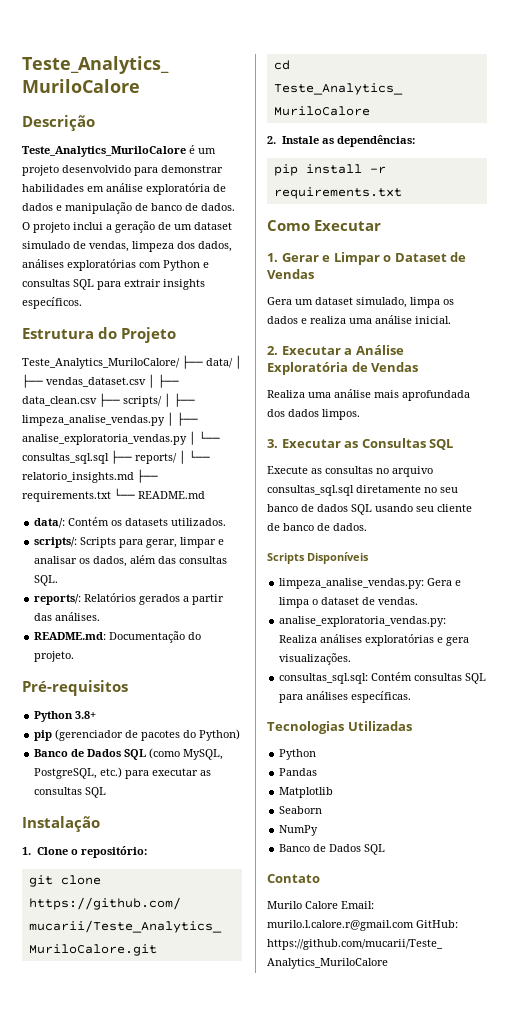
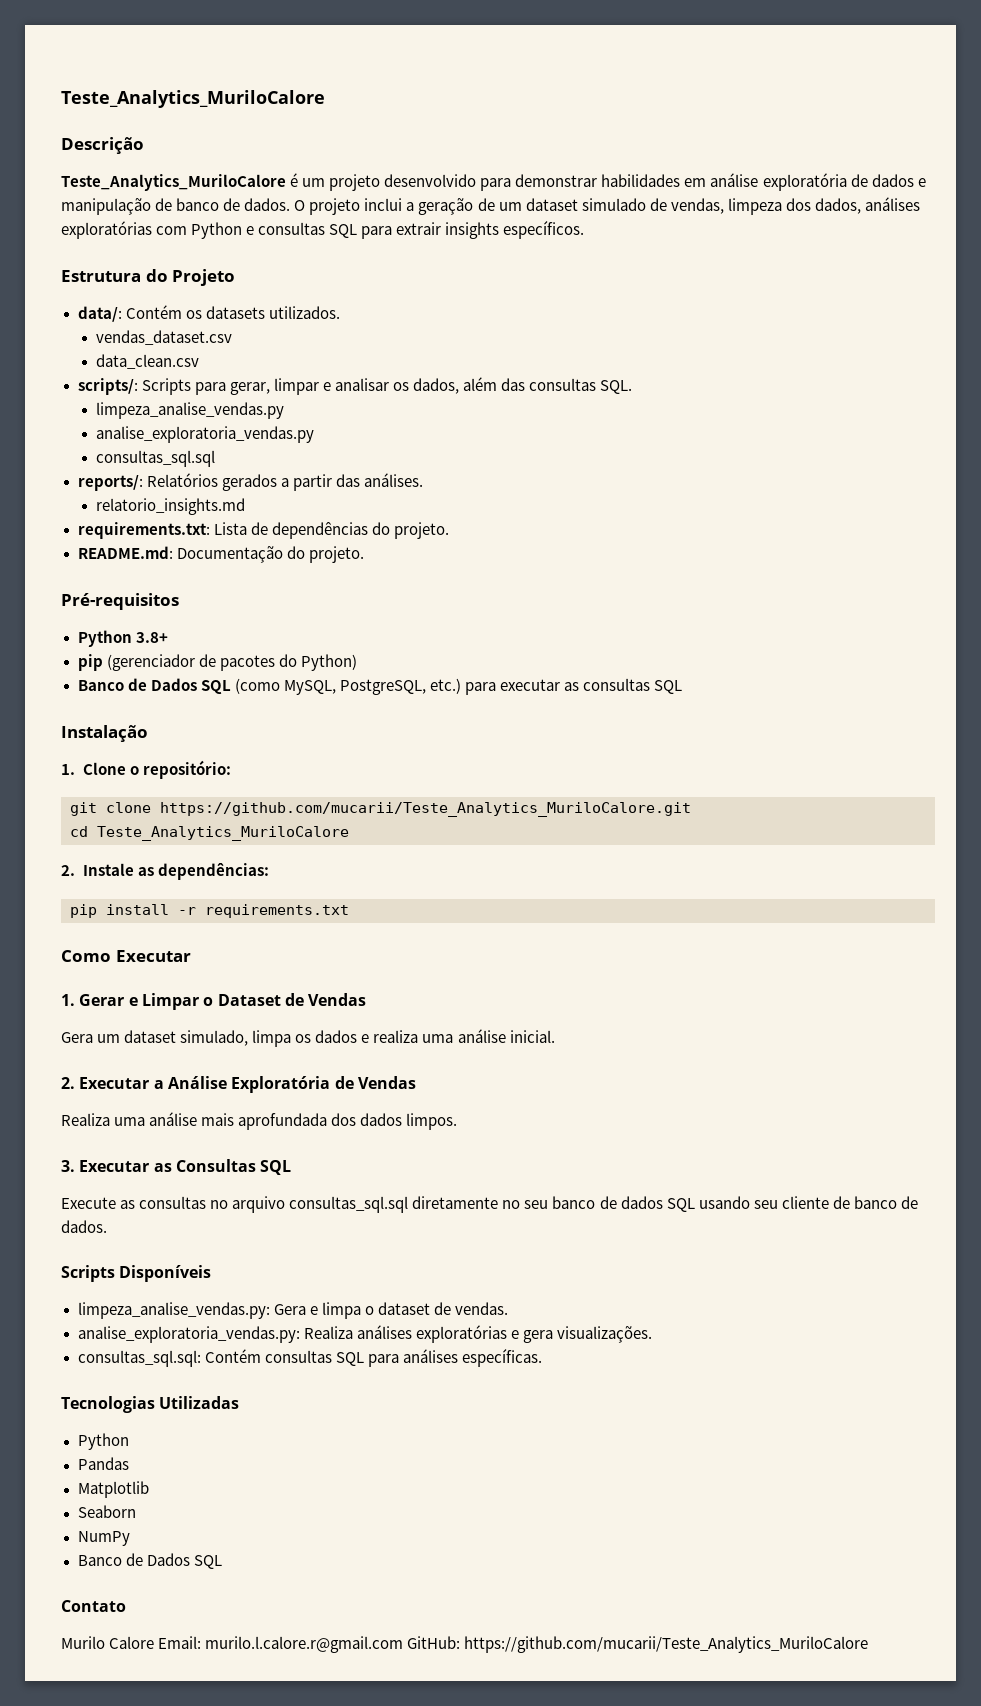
- Teste_Analytics_MuriloCalore/ ├── data/ │ ├── vendas_dataset.csv │ ├── data_clean.csv ├── scripts/ │ ├── limpeza_analise_vendas.py │ ├── analise_exploratoria_vendas.py │ └── consultas_sql.sql ├── reports/ │ └── relatorio_insights.md ├── requirements.txt └── README.md
+ vendas_dataset.csv
+ data_clean.csv
+ limpeza_analise_vendas.py
+ analise_exploratoria_vendas.py
+ consultas_sql.sql
+ relatorio_insights.md
+ requirements.txt: Lista de dependências do projeto.

